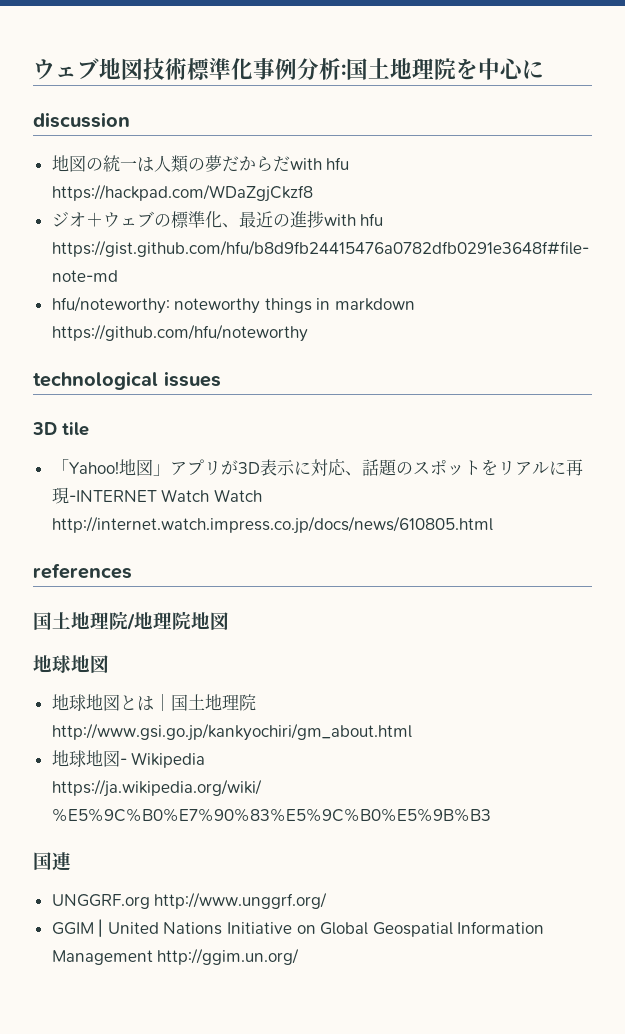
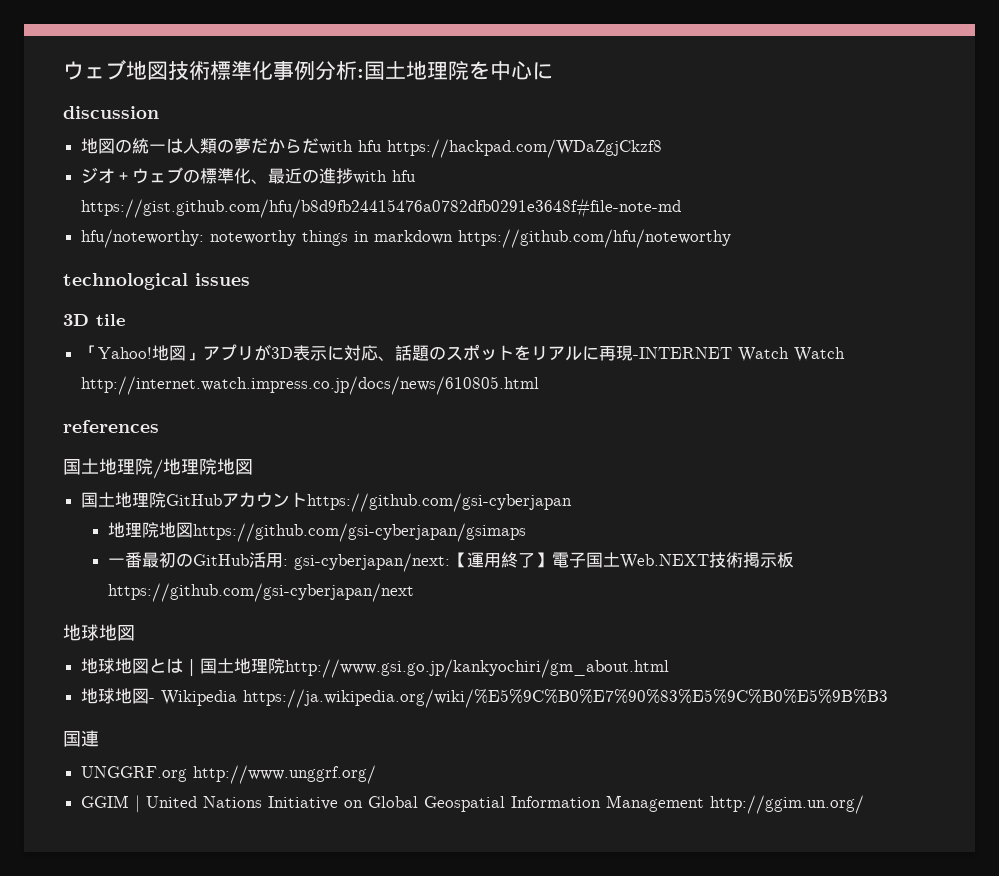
+ 国土地理院GitHubアカウントhttps://github.com/gsi-cyberjapan
+ 地理院地図https://github.com/gsi-cyberjapan/gsimaps
+ 一番最初のGitHub活用: gsi-cyberjapan/next:【運用終了】電子国土Web.NEXT技術掲示板https://github.com/gsi-cyberjapan/next

